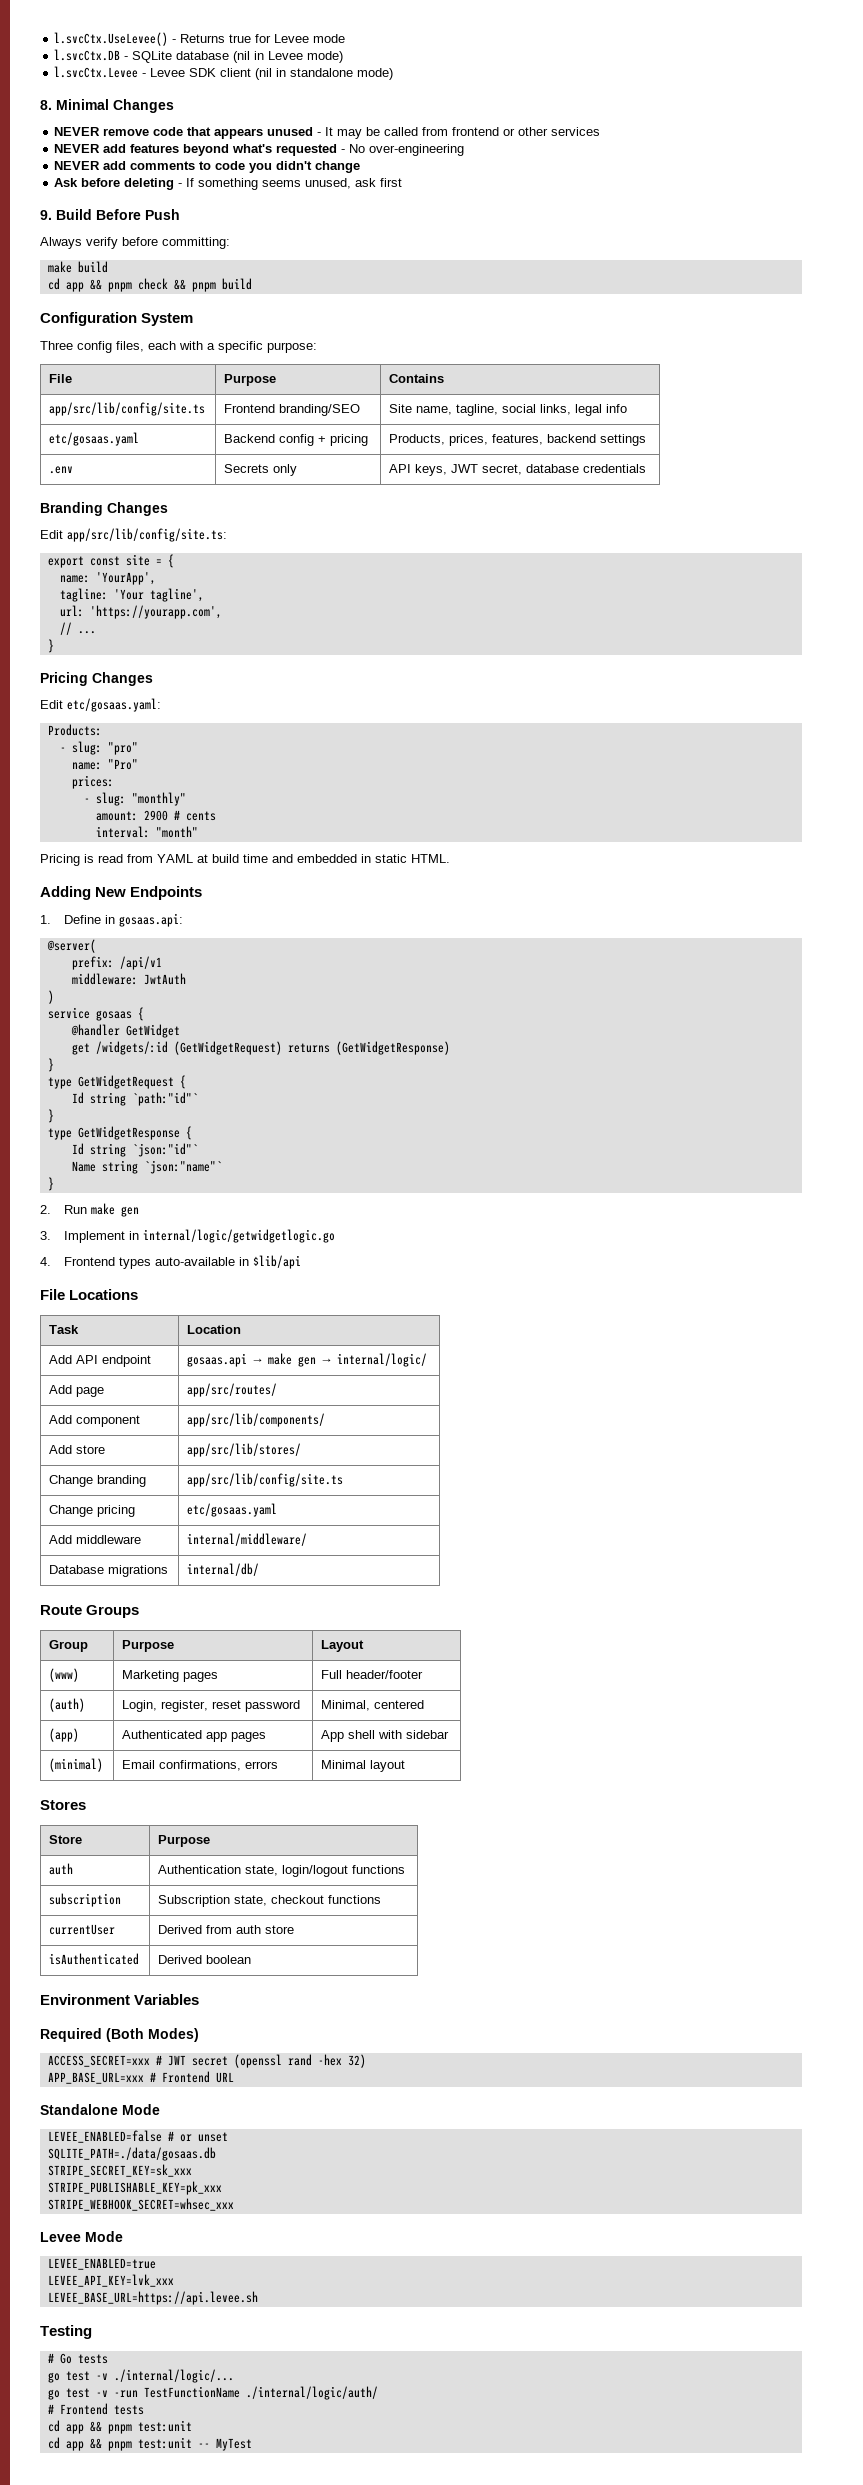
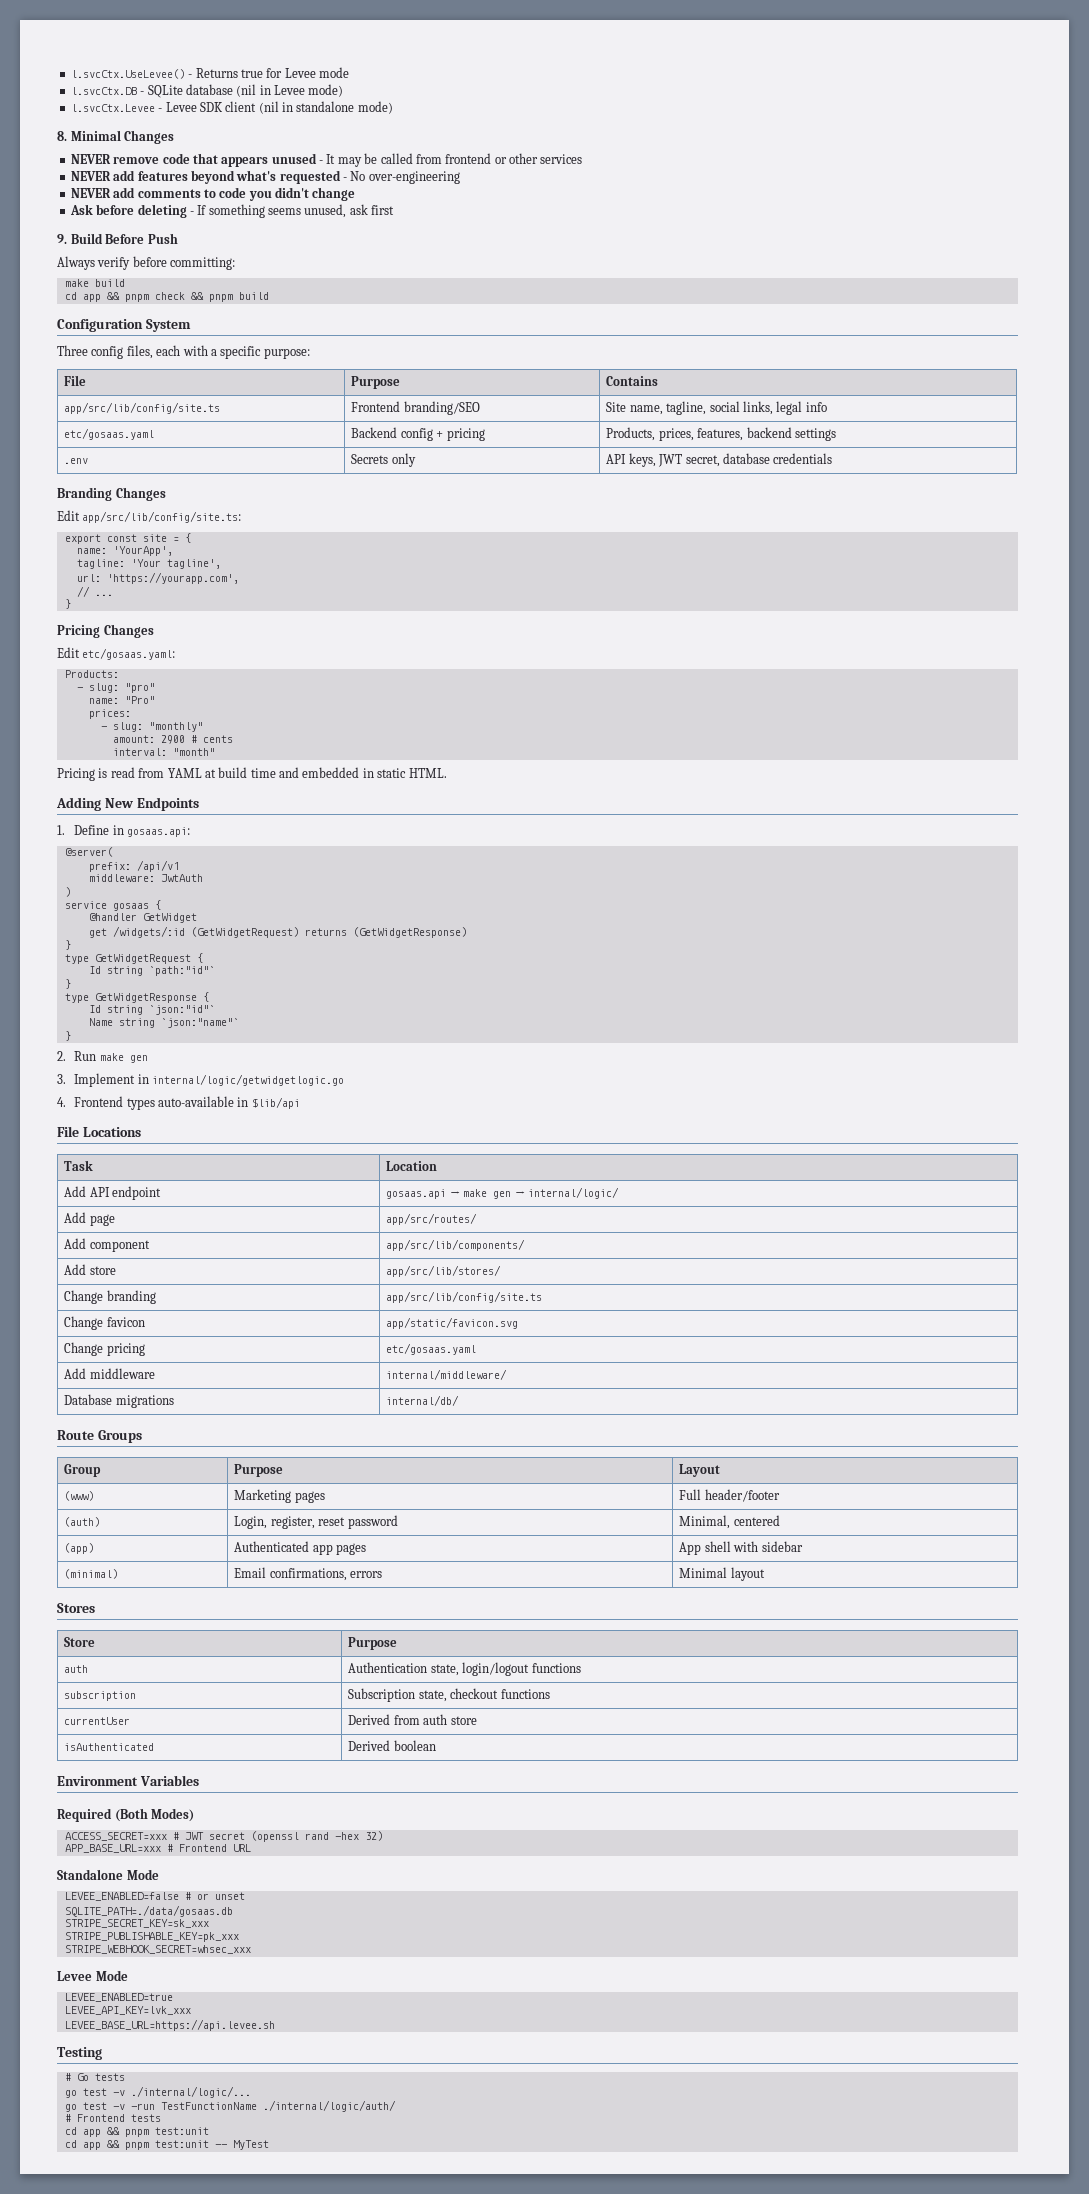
+ Change favicon | app/static/favicon.svg

